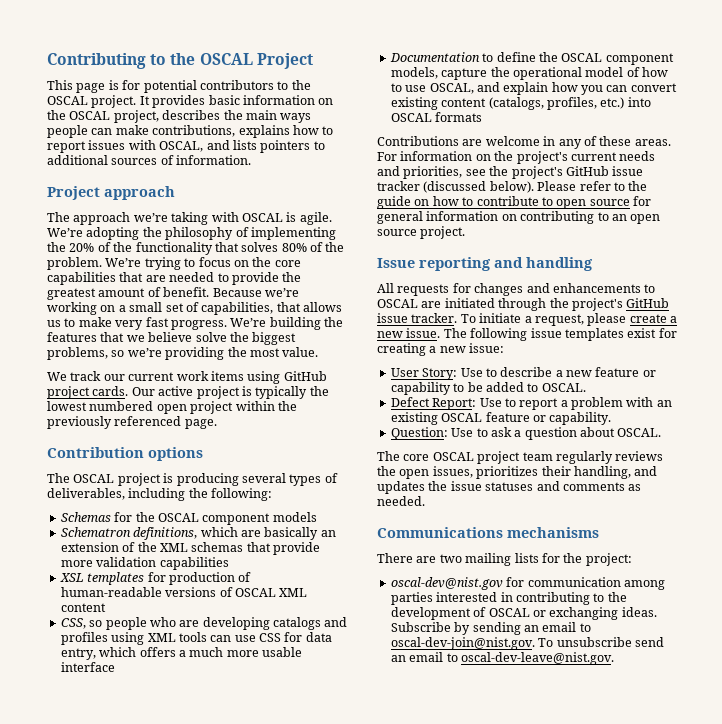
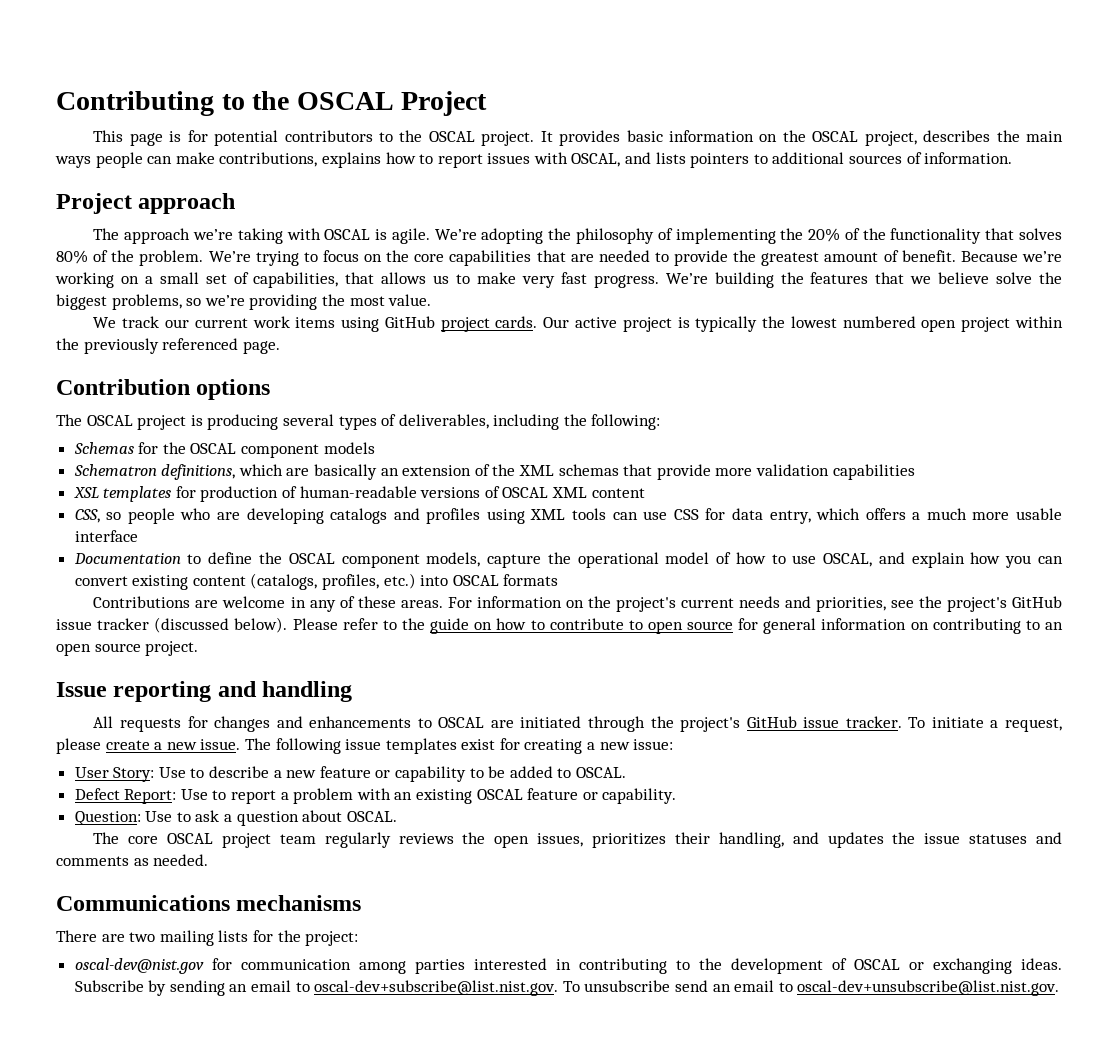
- Subscribe by sending an email to oscal-dev-join@nist.gov. To unsubscribe send an email to oscal-dev-leave@nist.gov.
+ Subscribe by sending an email to oscal-dev+subscribe@list.nist.gov. To unsubscribe send an email to oscal-dev+unsubscribe@list.nist.gov.

